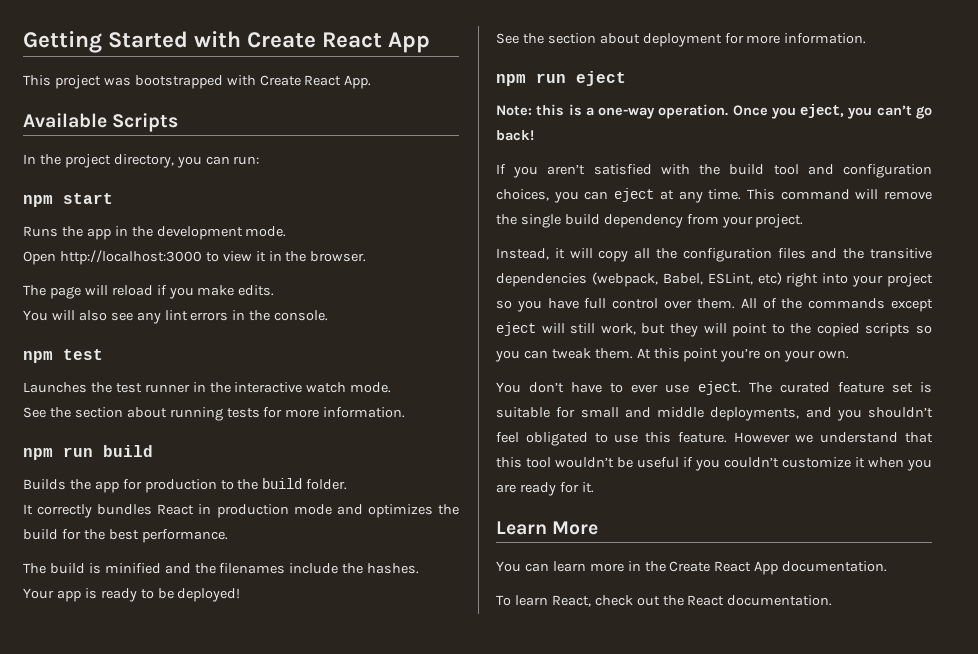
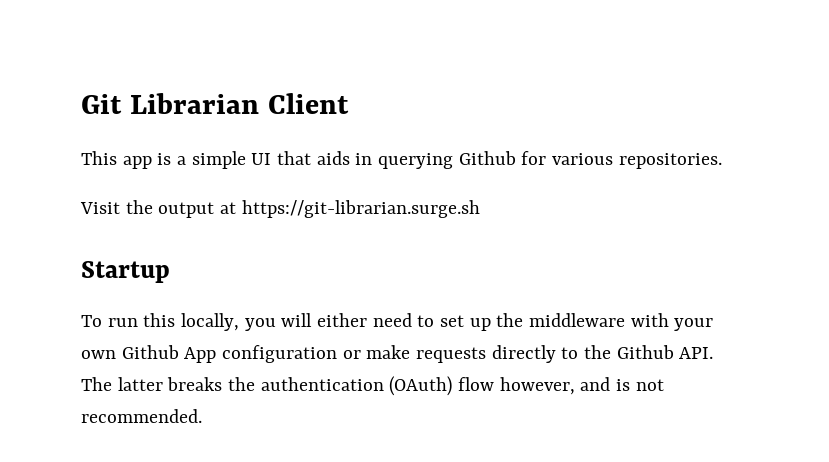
- Getting Started with Create React App
- This project was bootstrapped with Create React App.
- Available Scripts
- In the project directory, you can run:
- npm start
- Runs the app in the development mode.
- Open http://localhost:3000 to view it in the browser.
- The page will reload if you make edits.
- You will also see any lint errors in the console.
- npm test
- Launches the test runner in the interactive watch mode.
- See the section about running tests for more information.
- npm run build
- Builds the app for production to the build folder.
- It correctly bundles React in production mode and optimizes the build for the best performance.
- The build is minified and the filenames include the hashes.
- Your app is ready to be deployed!
- See the section about deployment for more information.
- npm run eject
- Note: this is a one-way operation. Once you eject, you can’t go back!
- If you aren’t satisfied with the build tool and configuration choices, you can eject at any time. This command will remove the single build dependency from your project.
- Instead, it will copy all the configuration files and the transitive dependencies (webpack, Babel, ESLint, etc) right into your project so you have full control over them. All of the commands except eject will still work, but they will point to the copied scripts so you can tweak them. At this point you’re on your own.
- You don’t have to ever use eject. The curated feature set is suitable for small and middle deployments, and you shouldn’t feel obligated to use this feature. However we understand that this tool wouldn’t be useful if you couldn’t customize it when you are ready for it.
- Learn More
- You can learn more in the Create React App documentation.
- To learn React, check out the React documentation.
+ Git Librarian Client
+ This app is a simple UI that aids in querying Github for various repositories.
+ Visit the output at https://git-librarian.surge.sh
+ Startup
+ To run this locally, you will either need to set up the middleware with your own Github App configuration or make requests directly to the Github API. The latter breaks the authentication (OAuth) flow however, and is not recommended.

